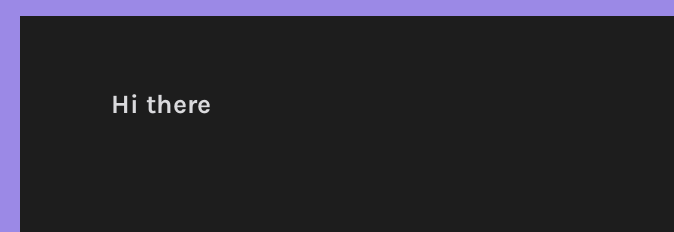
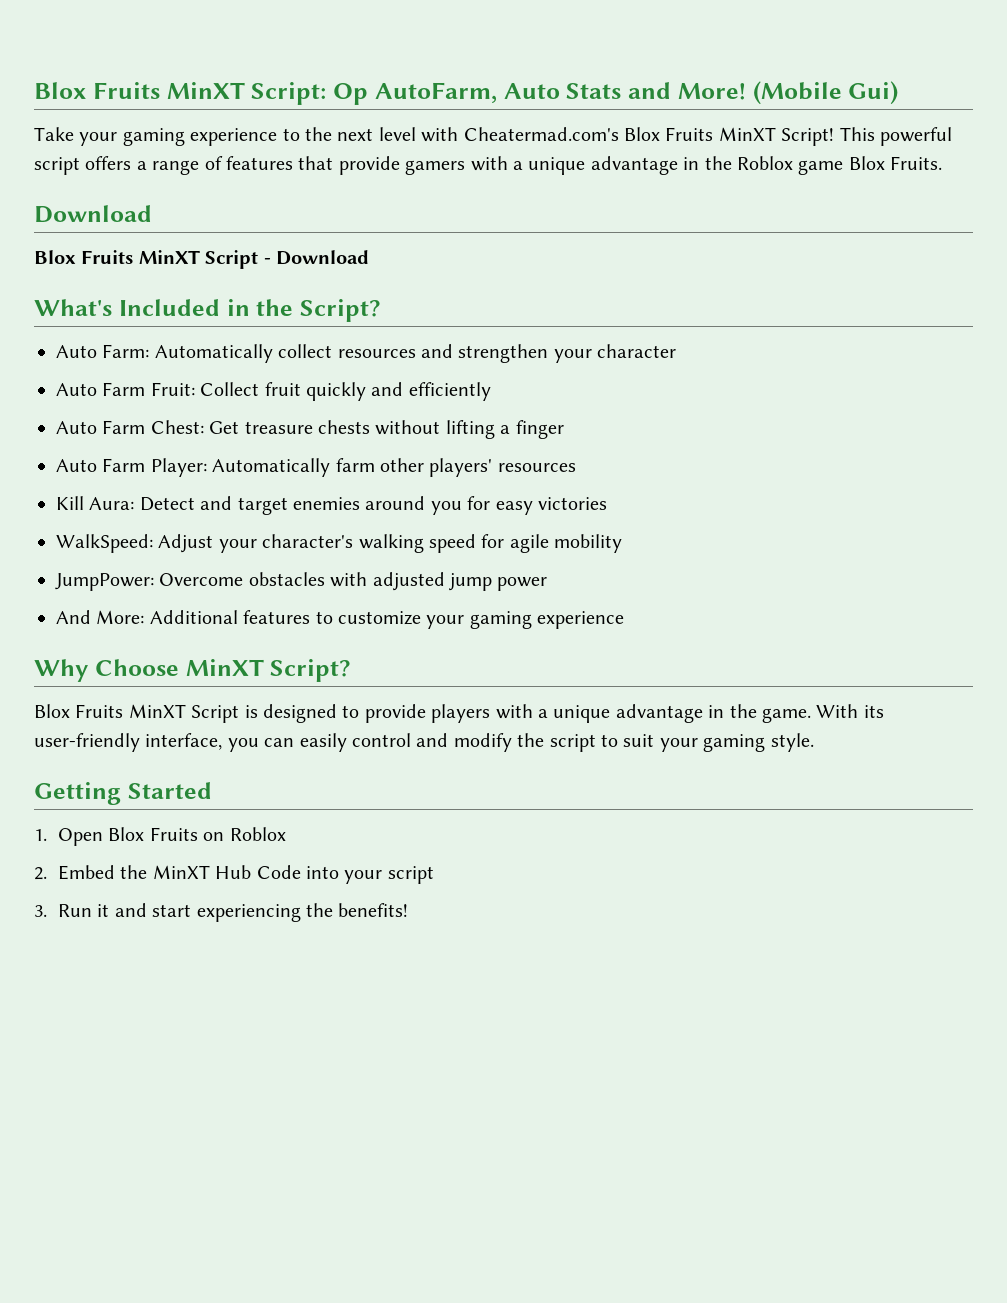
- Hi there
+ Blox Fruits MinXT Script: Op AutoFarm, Auto Stats and More! (Mobile Gui)
+ Take your gaming experience to the next level with Cheatermad.com's Blox Fruits MinXT Script! This powerful script offers a range of features that provide gamers with a unique advantage in the Roblox game Blox Fruits.
+ Download
+ Blox Fruits MinXT Script - Download
+ What's Included in the Script?
+ Auto Farm: Automatically collect resources and strengthen your character
+ Auto Farm Fruit: Collect fruit quickly and efficiently
+ Auto Farm Chest: Get treasure chests without lifting a finger
+ Auto Farm Player: Automatically farm other players' resources
+ Kill Aura: Detect and target enemies around you for easy victories
+ WalkSpeed: Adjust your character's walking speed for agile mobility
+ JumpPower: Overcome obstacles with adjusted jump power
+ And More: Additional features to customize your gaming experience
+ Why Choose MinXT Script?
+ Blox Fruits MinXT Script is designed to provide players with a unique advantage in the game. With its user-friendly interface, you can easily control and modify the script to suit your gaming style.
+ Getting Started
+ 1. Open Blox Fruits on Roblox
+ 2. Embed the MinXT Hub Code into your script
+ 3. Run it and start experiencing the benefits!

